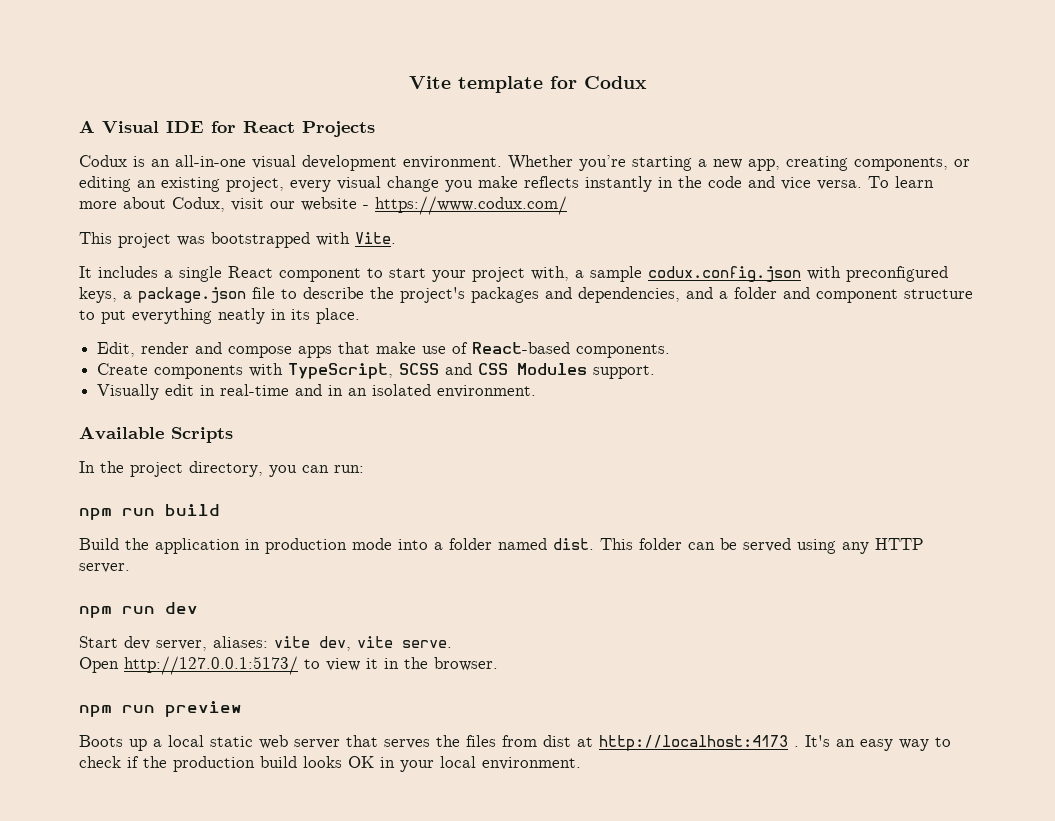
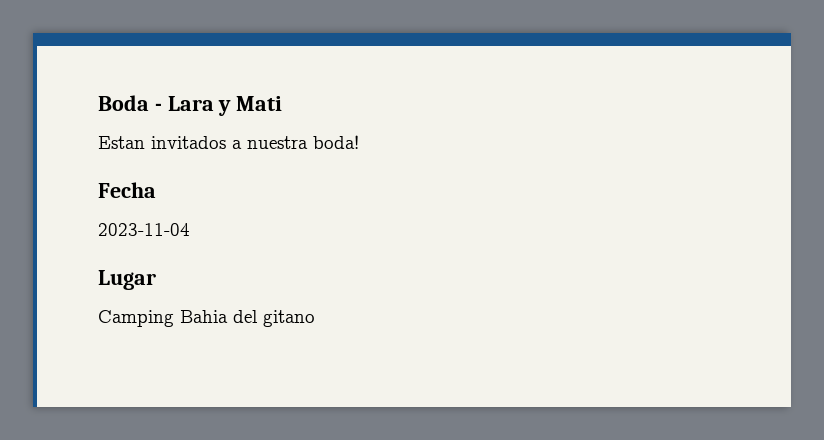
- Vite template for Codux
- A Visual IDE for React Projects
- Codux is an all-in-one visual development environment. Whether you’re starting a new app, creating components, or editing an existing project, every visual change you make reflects instantly in the code and vice versa. To learn more about Codux, visit our website - https://www.codux.com/
- This project was bootstrapped with Vite.
- It includes a single React component to start your project with, a sample codux.config.json with preconfigured keys, a package.json file to describe the project's packages and dependencies, and a folder and component structure to put everything neatly in its place.
- Edit, render and compose apps that make use of React-based components.
- Create components with TypeScript, SCSS and CSS Modules support.
- Visually edit in real-time and in an isolated environment.
- Available Scripts
- In the project directory, you can run:
- npm run build
- Build the application in production mode into a folder named dist. This folder can be served using any HTTP server.
- npm run dev
- Start dev server, aliases: vite dev, vite serve.
- Open http://127.0.0.1:5173/ to view it in the browser.
- npm run preview
- Boots up a local static web server that serves the files from dist at http://localhost:4173 . It's an easy way to check if the production build looks OK in your local environment.
+ Boda - Lara y Mati
+ Estan invitados a nuestra boda!
+ Fecha
+ 2023-11-04
+ Lugar
+ Camping Bahia del gitano

